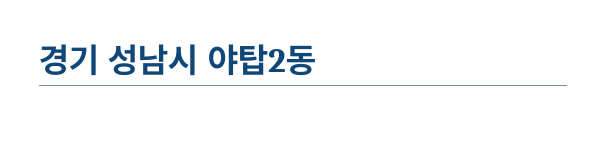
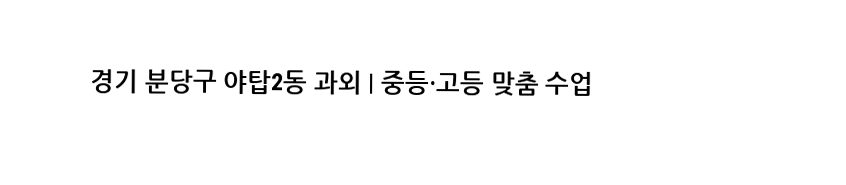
- 경기 성남시 야탑2동
+ 경기 분당구 야탑2동 과외 | 중등·고등 맞춤 수업

